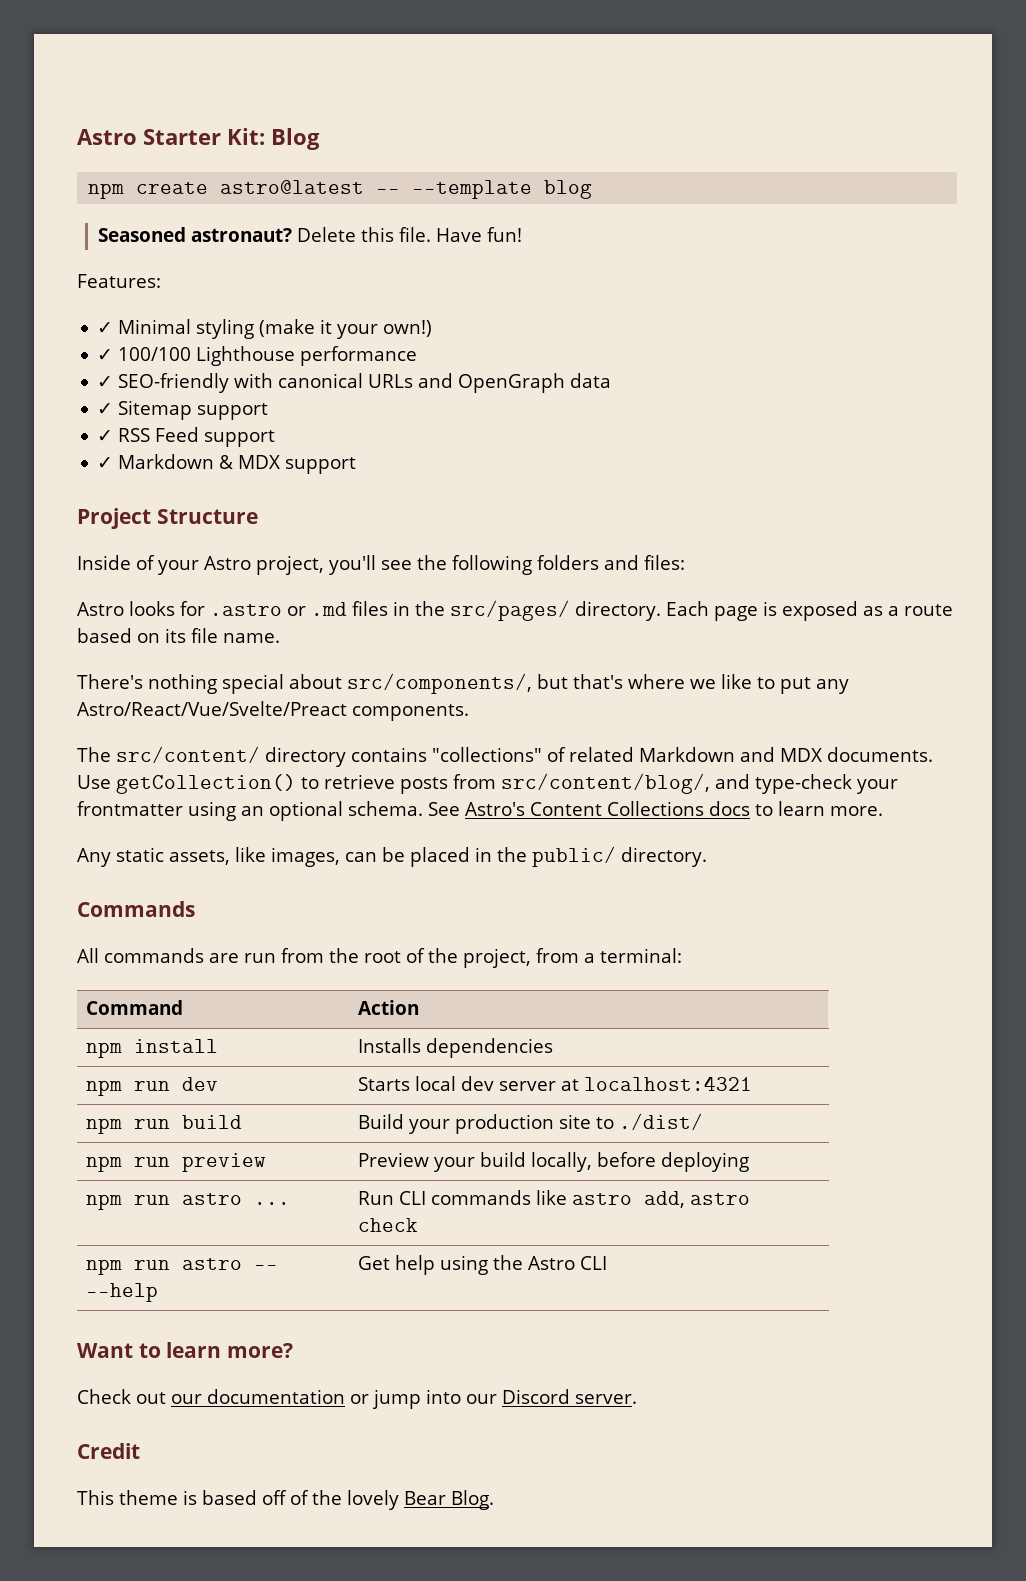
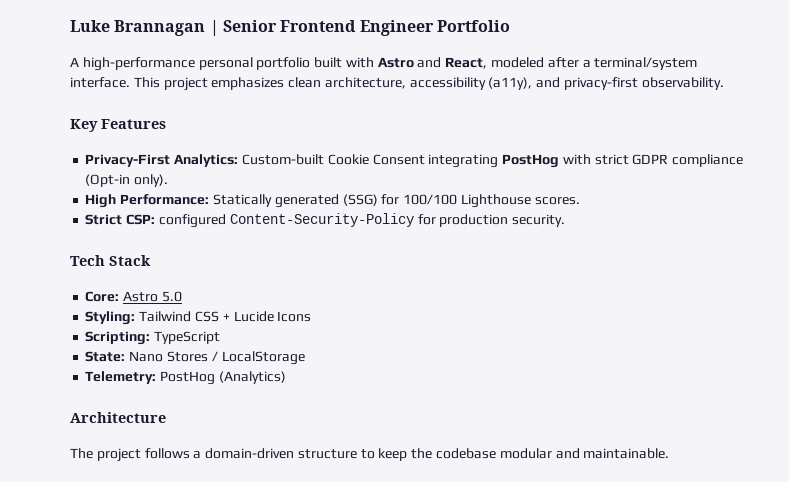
- Astro Starter Kit: Blog
- npm create astro@latest -- --template blog
- Seasoned astronaut? Delete this file. Have fun!
- Features:
- ✓ Minimal styling (make it your own!)
- ✓ 100/100 Lighthouse performance
- ✓ SEO-friendly with canonical URLs and OpenGraph data
- ✓ Sitemap support
- ✓ RSS Feed support
- ✓ Markdown & MDX support
- Project Structure
- Inside of your Astro project, you'll see the following folders and files:
- Astro looks for .astro or .md files in the src/pages/ directory. Each page is exposed as a route based on its file name.
- There's nothing special about src/components/, but that's where we like to put any Astro/React/Vue/Svelte/Preact components.
- The src/content/ directory contains "collections" of related Markdown and MDX documents. Use getCollection() to retrieve posts from src/content/blog/, and type-check your frontmatter using an optional schema. See Astro's Content Collections docs to learn more.
- Any static assets, like images, can be placed in the public/ directory.
- Commands
- All commands are run from the root of the project, from a terminal:
- Command | Action
- npm install | Installs dependencies
- npm run dev | Starts local dev server at localhost:4321
- npm run build | Build your production site to ./dist/
- npm run preview | Preview your build locally, before deploying
- npm run astro ... | Run CLI commands like astro add, astro check
- npm run astro -- --help | Get help using the Astro CLI
- Want to learn more?
- Check out our documentation or jump into our Discord server.
- Credit
- This theme is based off of the lovely Bear Blog.
+ Luke Brannagan | Senior Frontend Engineer Portfolio
+ A high-performance personal portfolio built with Astro and React, modeled after a terminal/system interface. This project emphasizes clean architecture, accessibility (a11y), and privacy-first observability.
+ Key Features
+ Privacy-First Analytics: Custom-built Cookie Consent integrating PostHog with strict GDPR compliance (Opt-in only).
+ High Performance: Statically generated (SSG) for 100/100 Lighthouse scores.
+ Strict CSP: configured Content-Security-Policy for production security.
+ Tech Stack
+ Core: Astro 5.0
+ Styling: Tailwind CSS + Lucide Icons
+ Scripting: TypeScript
+ State: Nano Stores / LocalStorage
+ Telemetry: PostHog (Analytics)
+ Architecture
+ The project follows a domain-driven structure to keep the codebase modular and maintainable.

